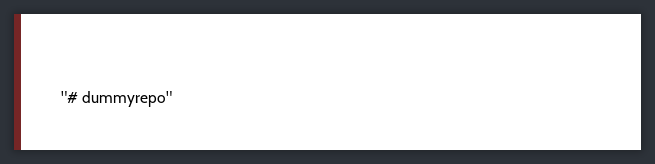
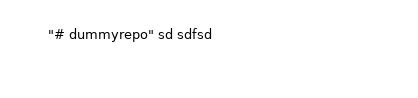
- "# dummyrepo"
+ "# dummyrepo" sd sdfsd

